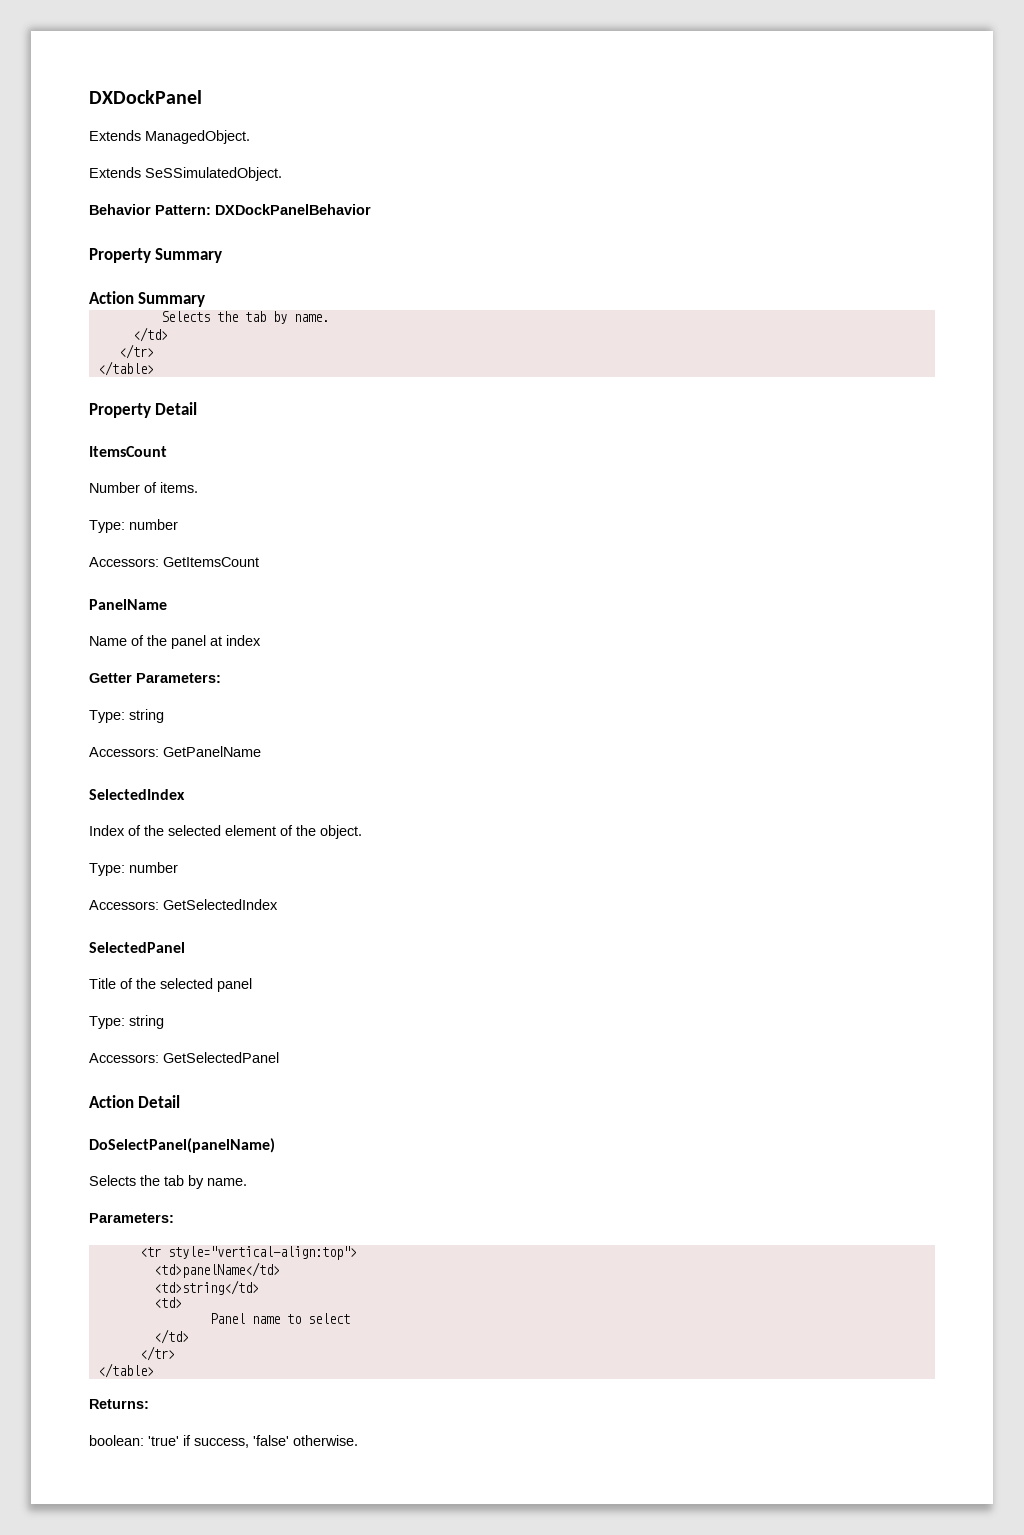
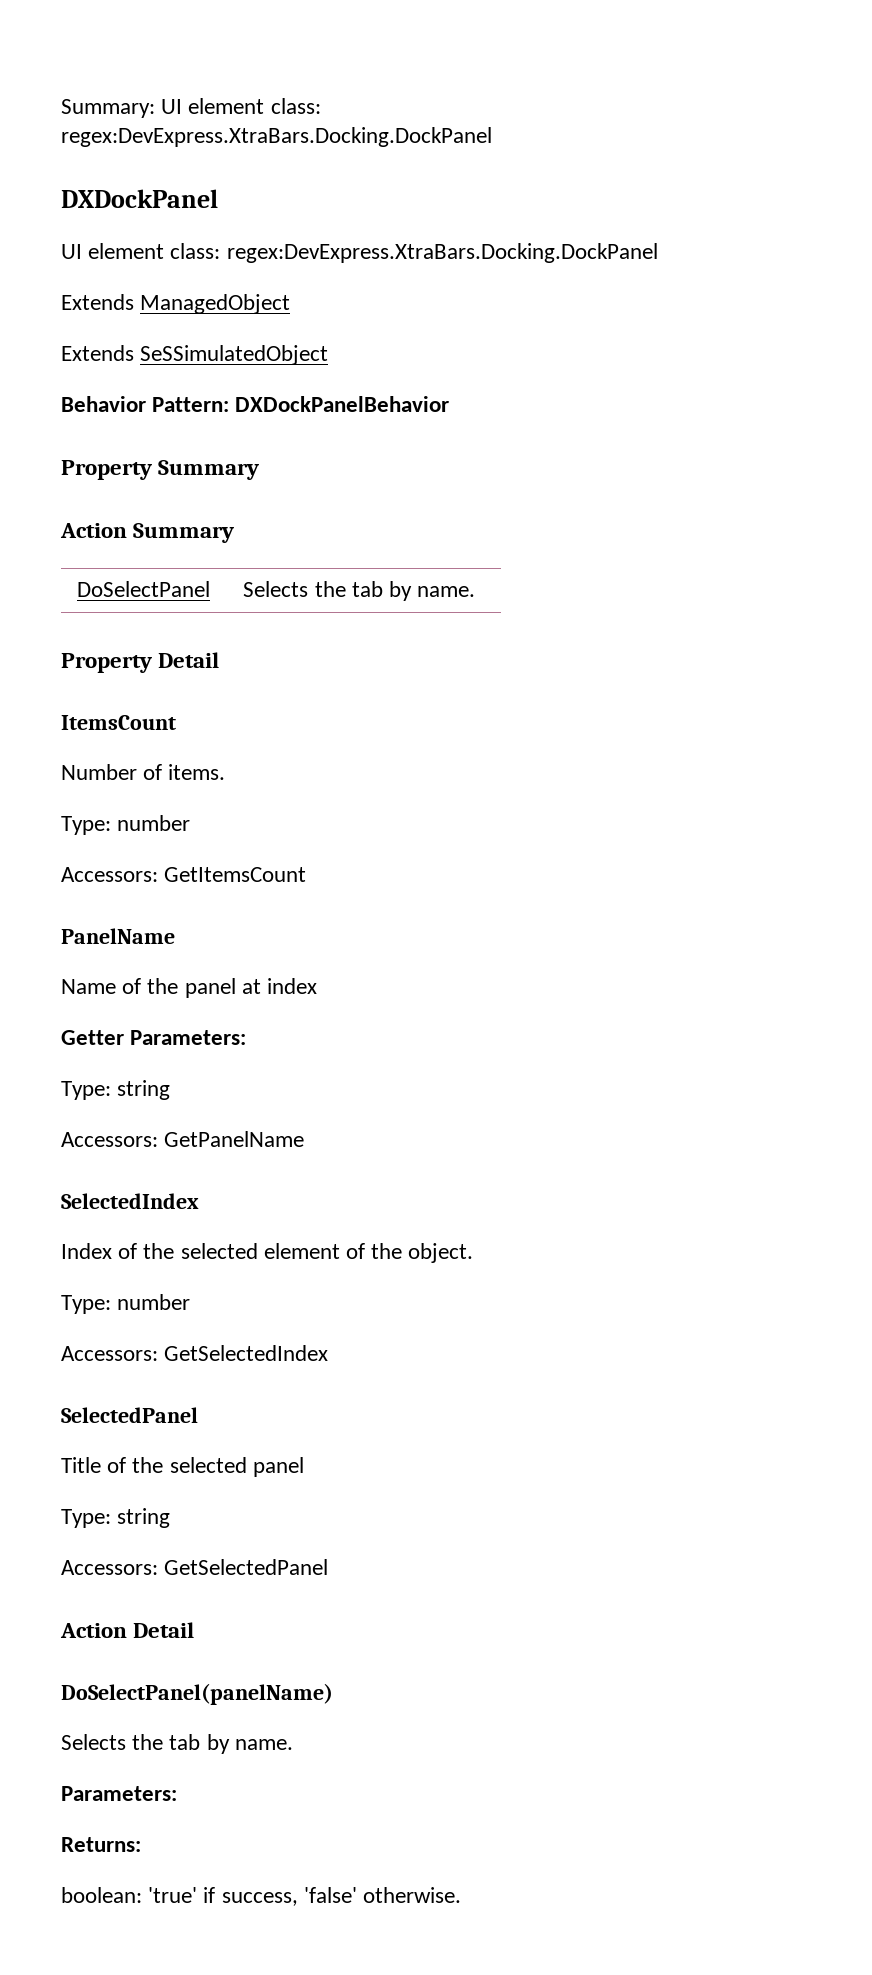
+ Summary: UI element class: regex:DevExpress.XtraBars.Docking.DockPanel
  DXDockPanel
- Extends ManagedObject.
- Extends SeSSimulatedObject.
+ UI element class: regex:DevExpress.XtraBars.Docking.DockPanel
+ Extends ManagedObject
+ Extends SeSSimulatedObject
  Action Summary
- Selects the tab by name.
- </td>
- </tr>
- </table>
+ DoSelectPanel | Selects the tab by name.
- <tr style="vertical-align:top">
- <td>panelName</td>
- <td>string</td>
- <td>
- Panel name to select
- </td>
- </tr>
- </table>

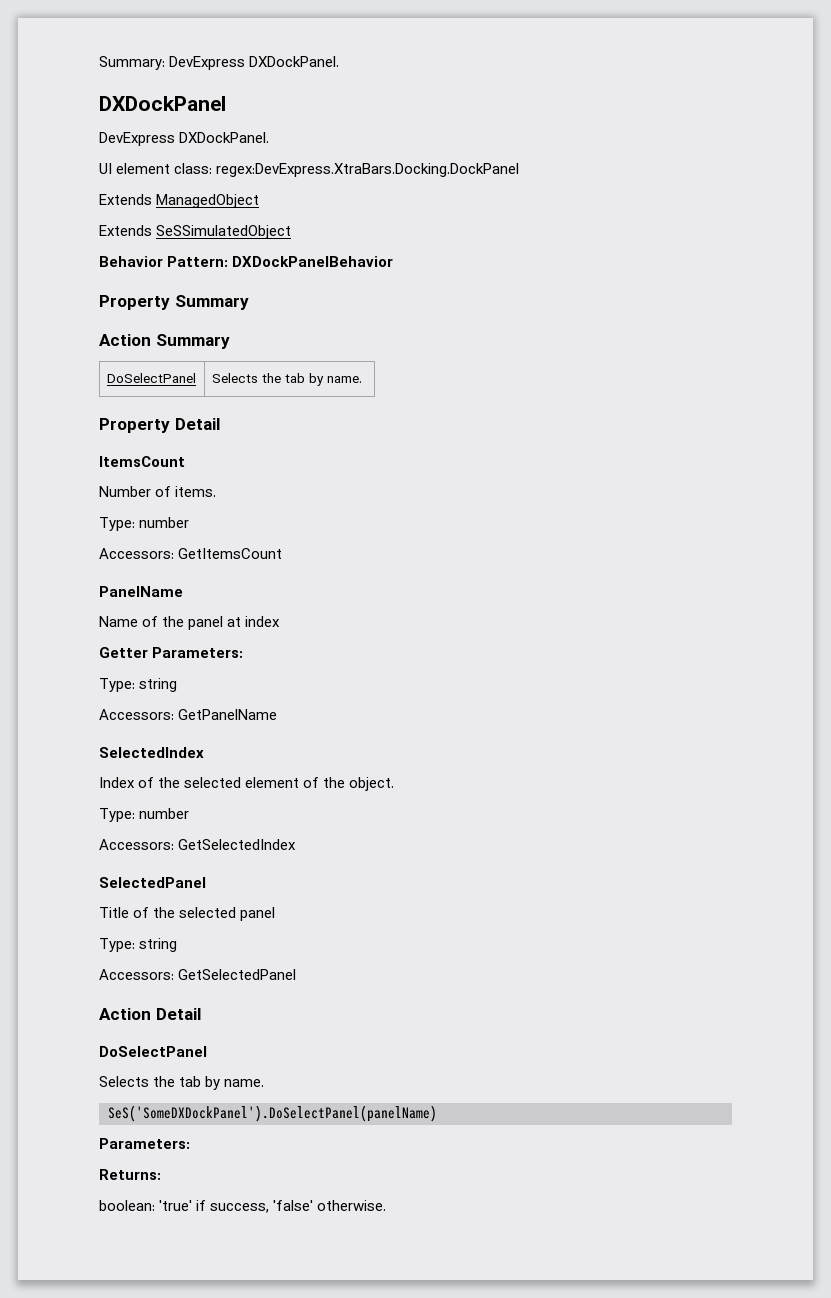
- Summary: UI element class: regex:DevExpress.XtraBars.Docking.DockPanel
+ Summary: DevExpress DXDockPanel.
  DXDockPanel
+ DevExpress DXDockPanel.
  Action Detail
- DoSelectPanel(panelName)
+ DoSelectPanel
  Selects the tab by name.
+ SeS('SomeDXDockPanel').DoSelectPanel(panelName)

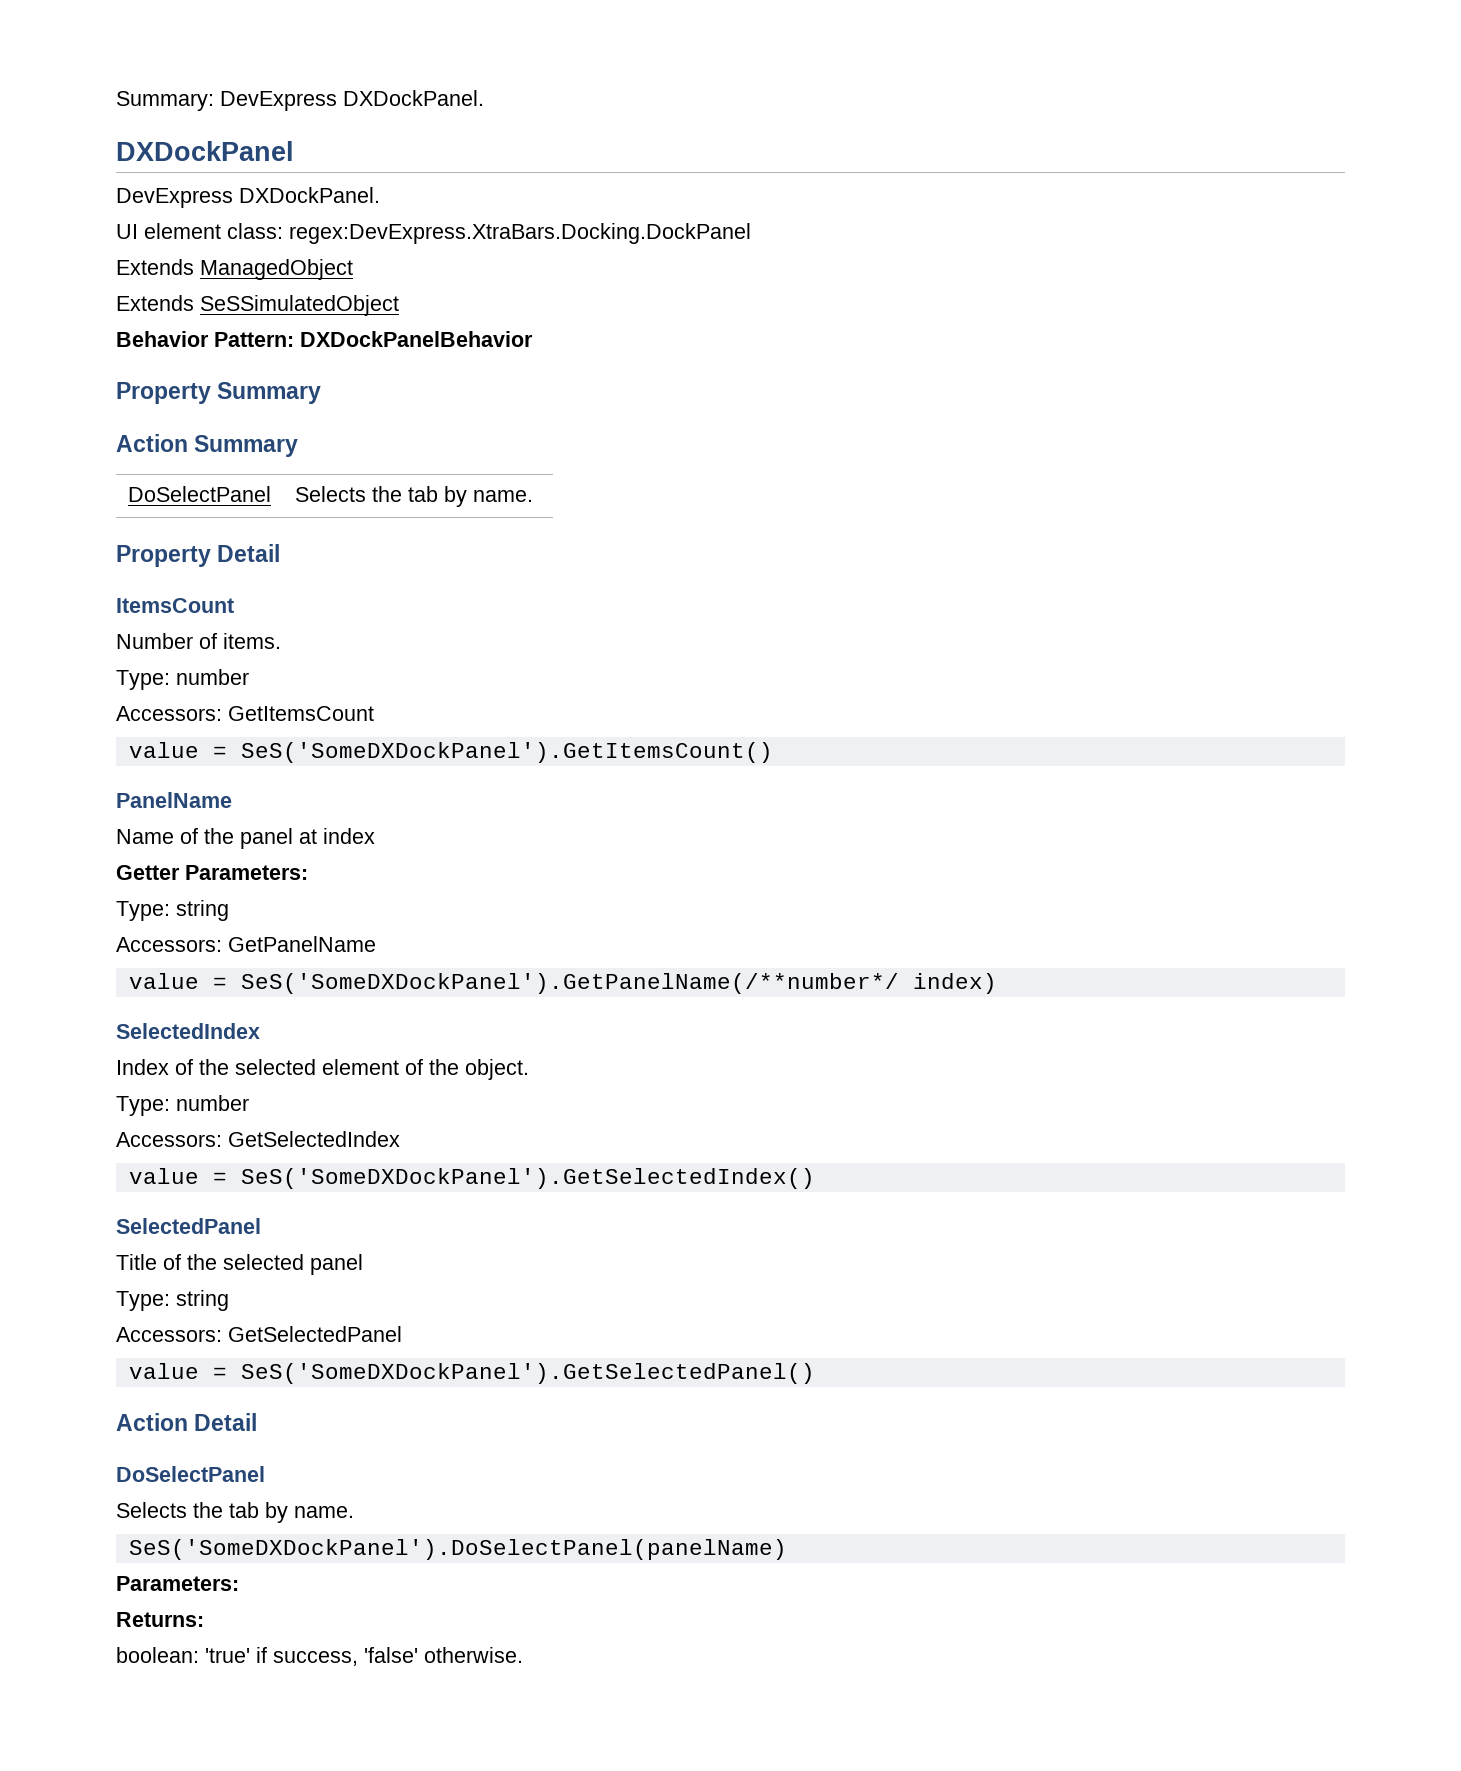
+ value = SeS('SomeDXDockPanel').GetItemsCount()
+ value = SeS('SomeDXDockPanel').GetPanelName(/**number*/ index)
+ value = SeS('SomeDXDockPanel').GetSelectedIndex()
+ value = SeS('SomeDXDockPanel').GetSelectedPanel()

